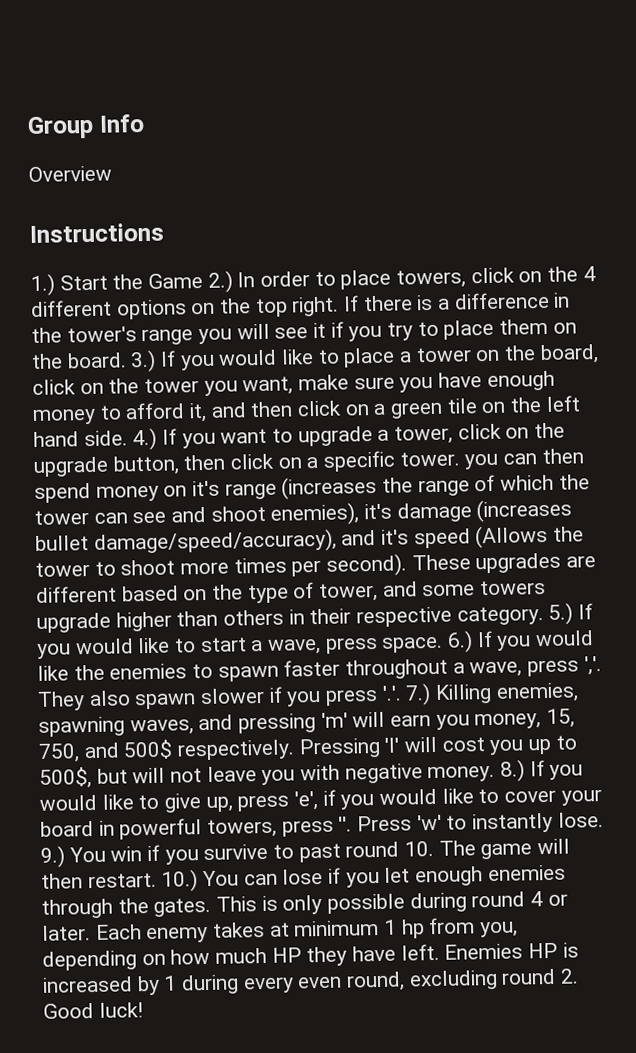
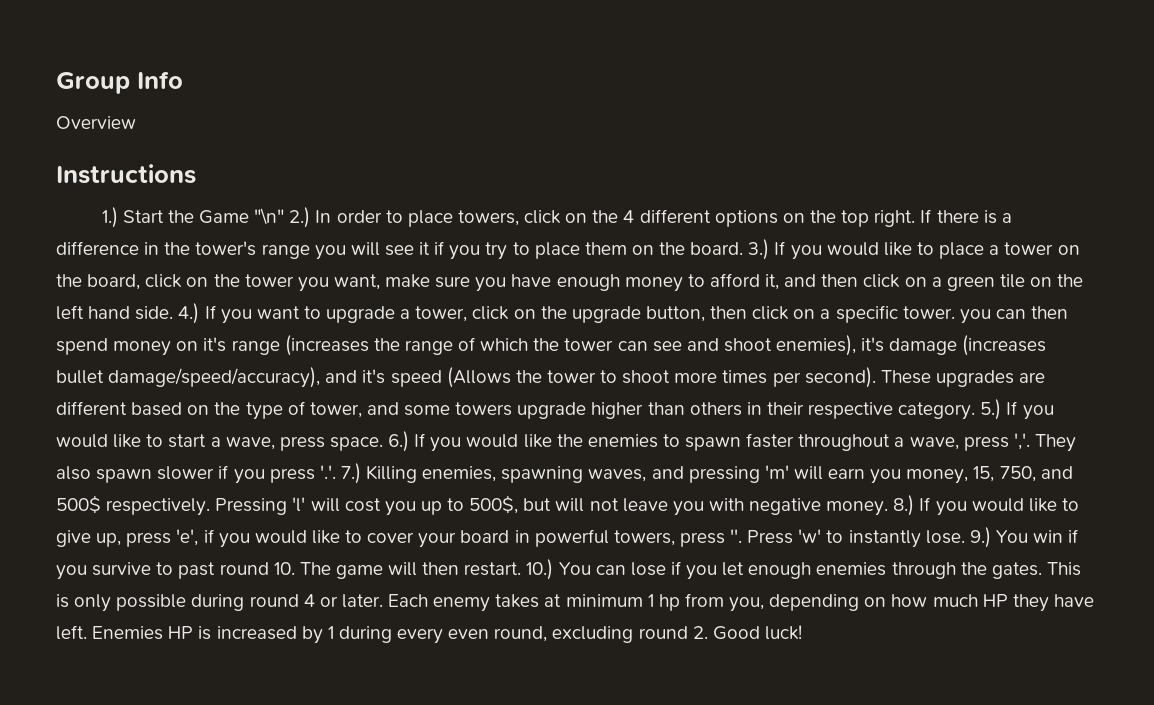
- 1.) Start the Game 2.) In order to place towers, click on the 4 different options on the top right.
+ 1.) Start the Game "\n" 2.) In order to place towers, click on the 4 different options on the top right.

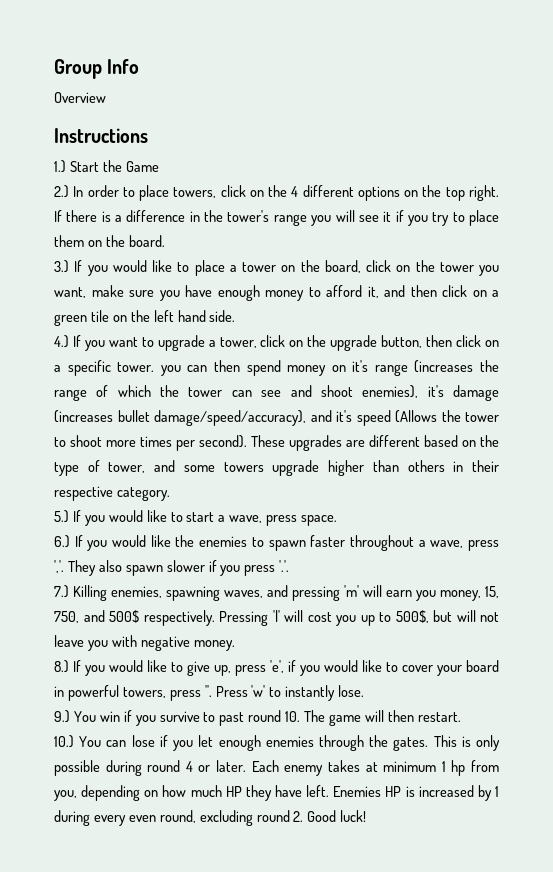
- 1.) Start the Game "\n" 2.) In order to place towers, click on the 4 different options on the top right.
+ 1.) Start the Game
+ 2.) In order to place towers, click on the 4 different options on the top right.
- If there is a difference in the tower's range you will see it if you try to place them on the board. 3.) If you would like to place a tower on the board, click on the tower you want, make sure you have enough money to afford it, and then click on a green tile on the left hand side. 4.) If you want to upgrade a tower, click on the upgrade button, then click on a specific tower. you can then spend money on it's range (increases the range of which the tower can see and shoot enemies), it's damage (increases bullet damage/speed/accuracy), and it's speed (Allows the tower to shoot more times per second).
+ If there is a difference in the tower's range you will see it if you try to place them on the board.
+ 3.) If you would like to place a tower on the board, click on the tower you want, make sure you have enough money to afford it, and then click on a green tile on the left hand side.
+ 4.) If you want to upgrade a tower, click on the upgrade button, then click on a specific tower. you can then spend money on it's range (increases the range of which the tower can see and shoot enemies), it's damage (increases bullet damage/speed/accuracy), and it's speed (Allows the tower to shoot more times per second).
- These upgrades are different based on the type of tower, and some towers upgrade higher than others in their respective category. 5.) If you would like to start a wave, press space. 6.) If you would like the enemies to spawn faster throughout a wave, press ','.
+ These upgrades are different based on the type of tower, and some towers upgrade higher than others in their respective category.
+ 5.) If you would like to start a wave, press space.
+ 6.) If you would like the enemies to spawn faster throughout a wave, press ','.
- They also spawn slower if you press '.'. 7.) Killing enemies, spawning waves, and pressing 'm' will earn you money, 15, 750, and 500$ respectively.
+ They also spawn slower if you press '.'.
+ 7.) Killing enemies, spawning waves, and pressing 'm' will earn you money, 15, 750, and 500$ respectively.
- Pressing 'l' will cost you up to 500$, but will not leave you with negative money. 8.) If you would like to give up, press 'e', if you would like to cover your board in powerful towers, press ''.
+ Pressing 'l' will cost you up to 500$, but will not leave you with negative money.
+ 8.) If you would like to give up, press 'e', if you would like to cover your board in powerful towers, press ''.
- Press 'w' to instantly lose. 9.) You win if you survive to past round 10. The game will then restart. 10.) You can lose if you let enough enemies through the gates.
+ Press 'w' to instantly lose.
+ 9.) You win if you survive to past round 10. The game will then restart.
+ 10.) You can lose if you let enough enemies through the gates.

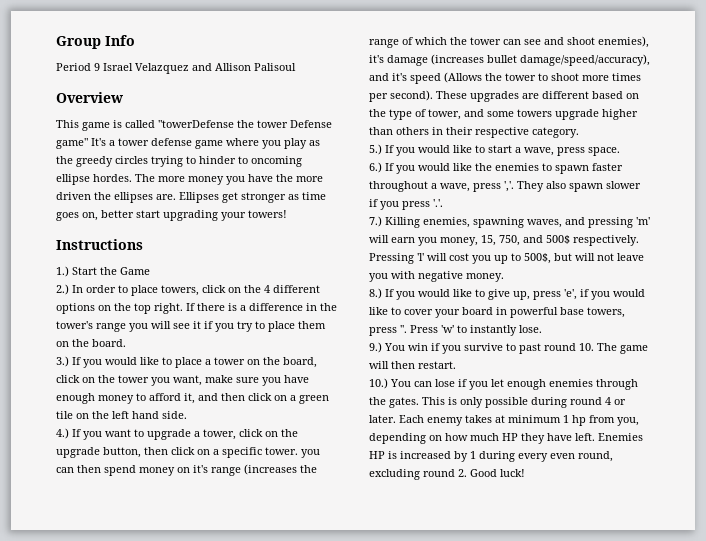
+ Period 9 Israel Velazquez and Allison Palisoul
  Overview
+ This game is called "towerDefense the tower Defense game" It's a tower defense game where you play as the greedy circles trying to hinder to oncoming ellipse hordes. The more money you have the more driven the ellipses are. Ellipses get stronger as time goes on, better start upgrading your towers!
- 8.) If you would like to give up, press 'e', if you would like to cover your board in powerful towers, press ''.
+ 8.) If you would like to give up, press 'e', if you would like to cover your board in powerful base towers, press ''.

